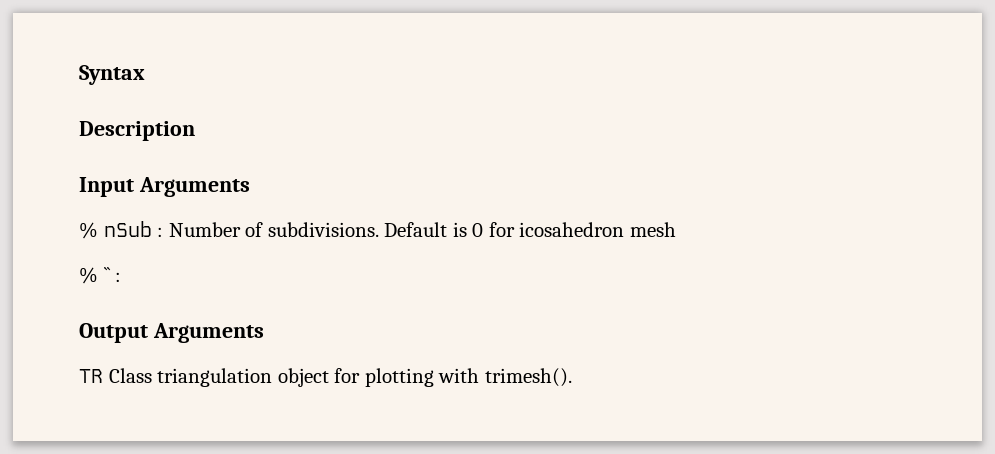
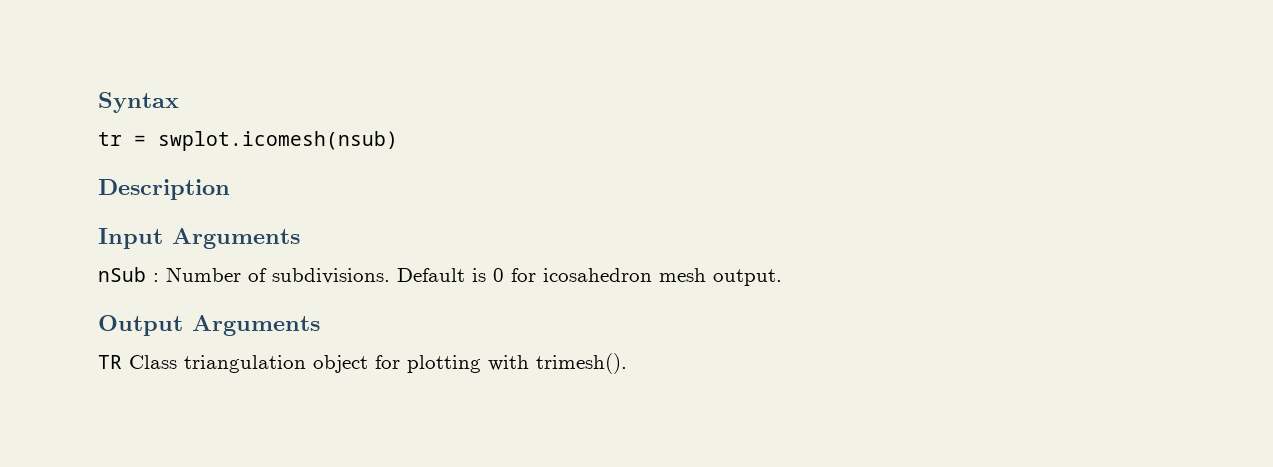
+ tr = swplot.icomesh(nsub)
- % nSub : Number of subdivisions.
+ nSub : Number of subdivisions.
- Default is 0 for icosahedron mesh
- % `` :
+ Default is 0 for icosahedron mesh output.

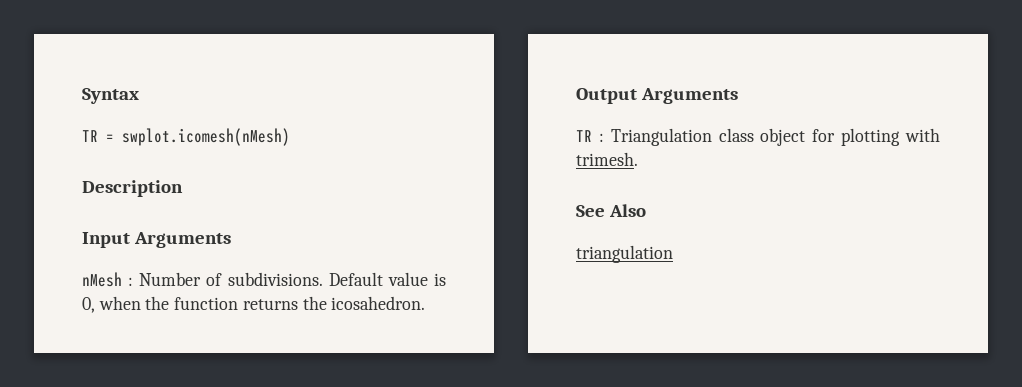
- tr = swplot.icomesh(nsub)
+ TR = swplot.icomesh(nMesh)
- nSub : Number of subdivisions.
+ nMesh : Number of subdivisions.
- Default is 0 for icosahedron mesh output.
+ Default value is 0, when the function returns the icosahedron.
- TR Class triangulation object for plotting with trimesh().
+ TR : Triangulation class object for plotting with trimesh.
+ See Also
+ triangulation

